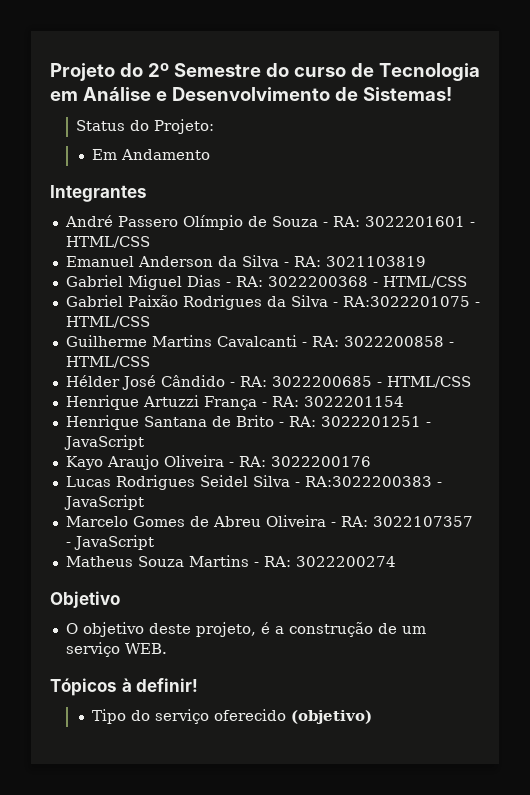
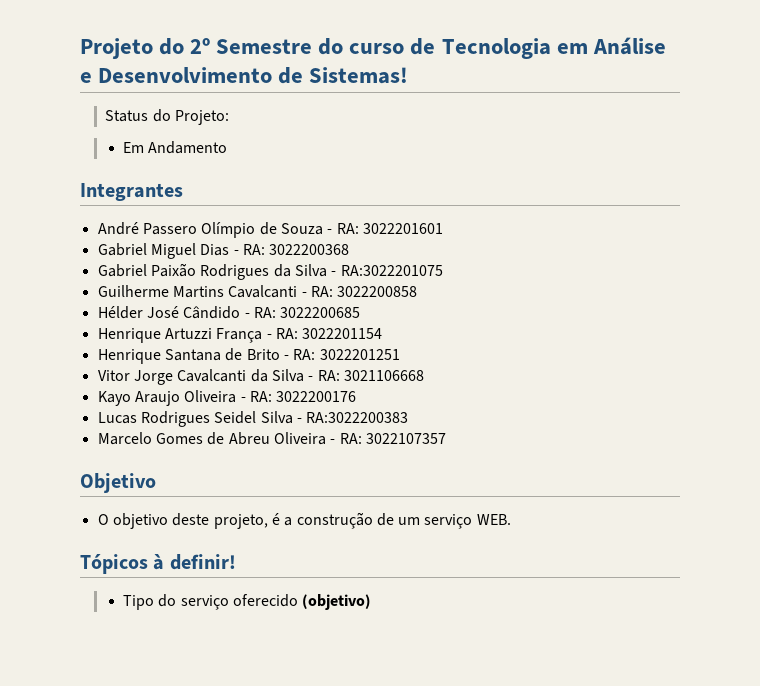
- André Passero Olímpio de Souza - RA: 3022201601 - HTML/CSS
- Emanuel Anderson da Silva - RA: 3021103819
+ André Passero Olímpio de Souza - RA: 3022201601
- Gabriel Miguel Dias - RA: 3022200368 - HTML/CSS
+ Gabriel Miguel Dias - RA: 3022200368
- Gabriel Paixão Rodrigues da Silva - RA:3022201075 - HTML/CSS
+ Gabriel Paixão Rodrigues da Silva - RA:3022201075
- Guilherme Martins Cavalcanti - RA: 3022200858 - HTML/CSS
+ Guilherme Martins Cavalcanti - RA: 3022200858
- Hélder José Cândido - RA: 3022200685 - HTML/CSS
+ Hélder José Cândido - RA: 3022200685
- Henrique Santana de Brito - RA: 3022201251 - JavaScript
+ Henrique Santana de Brito - RA: 3022201251
+ Vitor Jorge Cavalcanti da Silva - RA: 3021106668
- Lucas Rodrigues Seidel Silva - RA:3022200383 - JavaScript
+ Lucas Rodrigues Seidel Silva - RA:3022200383
- Marcelo Gomes de Abreu Oliveira - RA: 3022107357 - JavaScript
- Matheus Souza Martins - RA: 3022200274
+ Marcelo Gomes de Abreu Oliveira - RA: 3022107357

